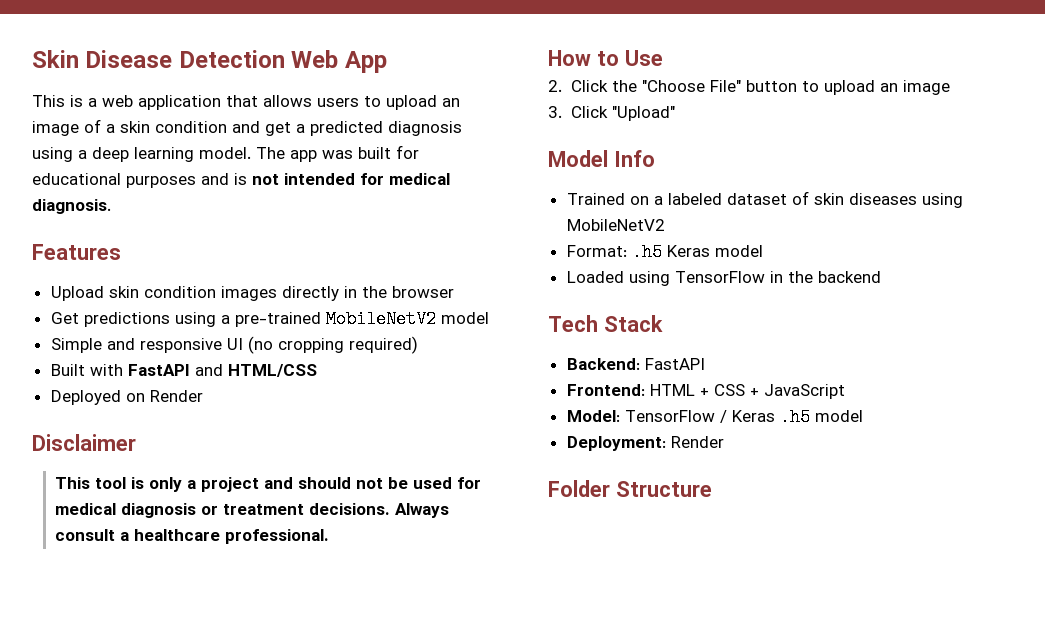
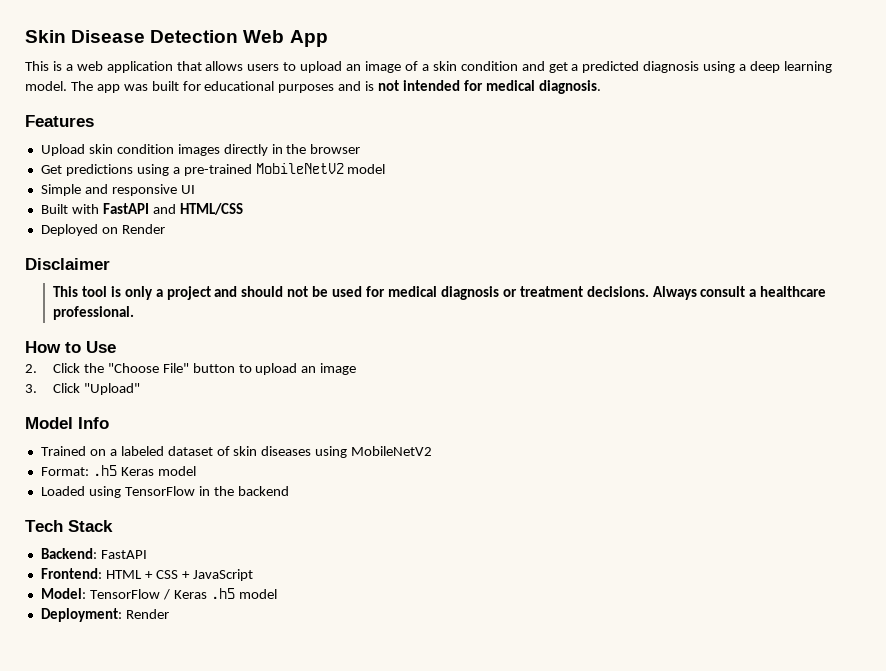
- Simple and responsive UI (no cropping required)
+ Simple and responsive UI
- Folder Structure

